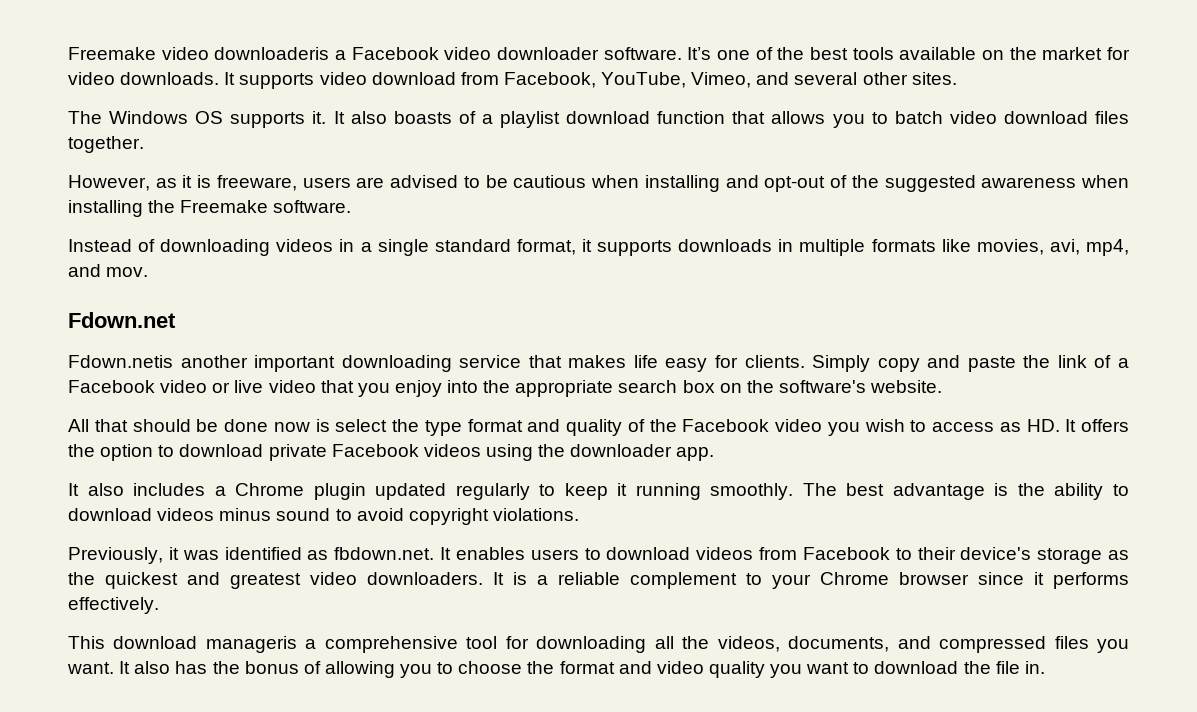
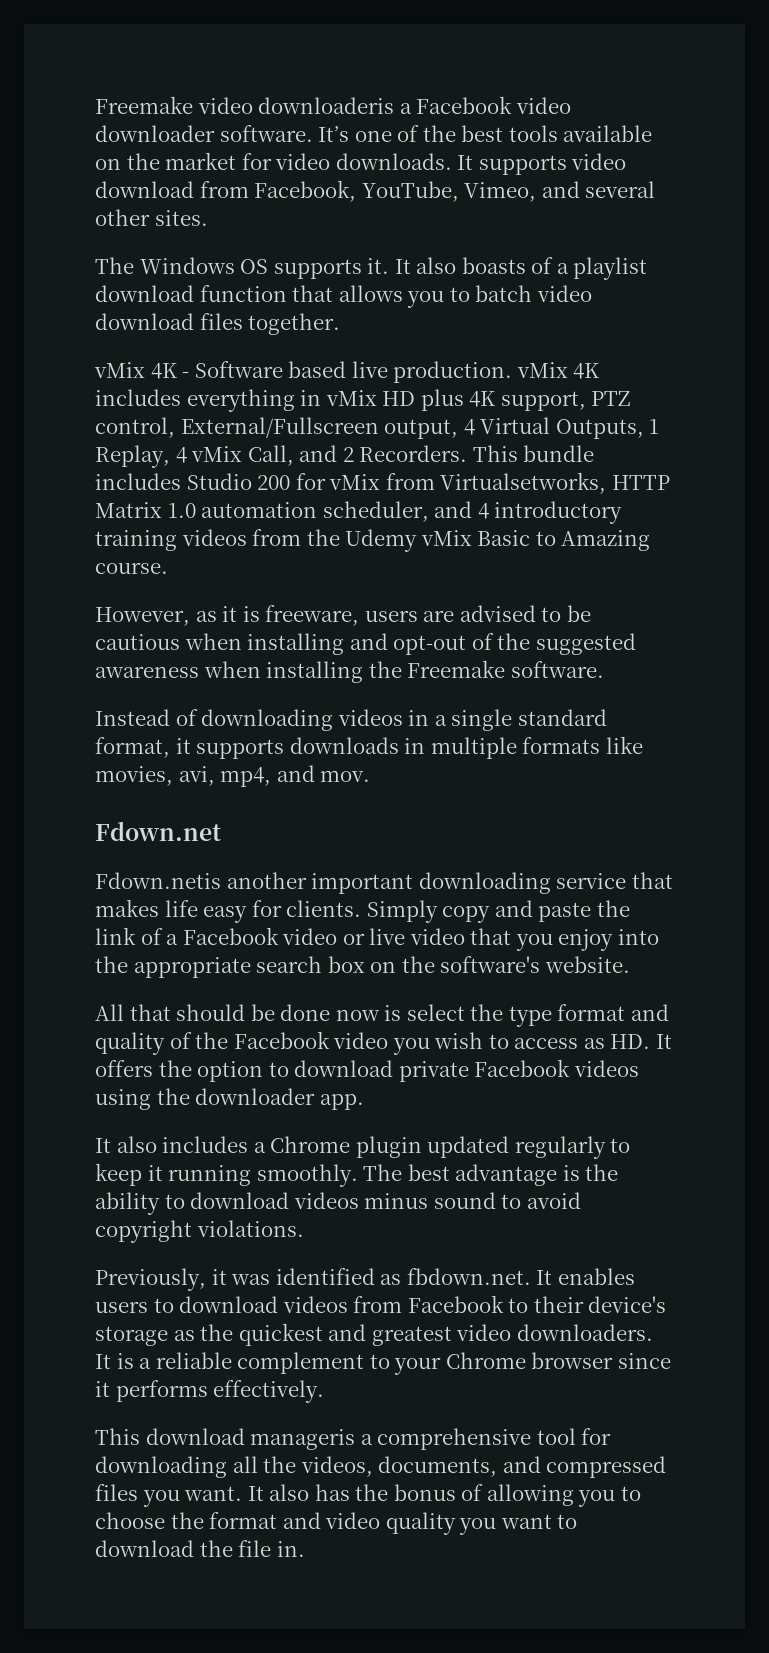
+ vMix 4K - Software based live production. vMix 4K includes everything in vMix HD plus 4K support, PTZ control, External/Fullscreen output, 4 Virtual Outputs, 1 Replay, 4 vMix Call, and 2 Recorders. This bundle includes Studio 200 for vMix from Virtualsetworks, HTTP Matrix 1.0 automation scheduler, and 4 introductory training videos from the Udemy vMix Basic to Amazing course.

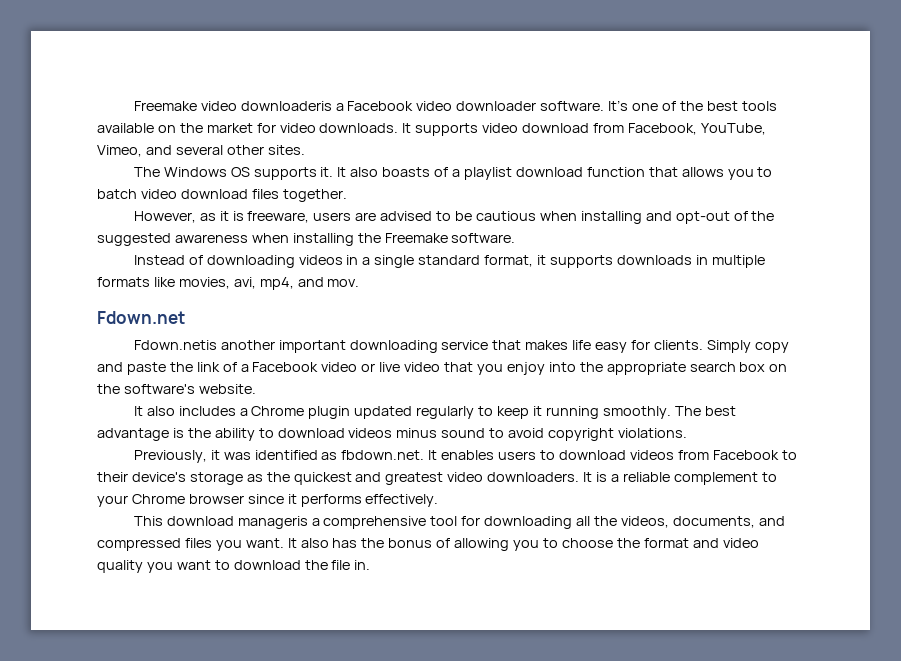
- vMix 4K - Software based live production. vMix 4K includes everything in vMix HD plus 4K support, PTZ control, External/Fullscreen output, 4 Virtual Outputs, 1 Replay, 4 vMix Call, and 2 Recorders. This bundle includes Studio 200 for vMix from Virtualsetworks, HTTP Matrix 1.0 automation scheduler, and 4 introductory training videos from the Udemy vMix Basic to Amazing course.
- All that should be done now is select the type format and quality of the Facebook video you wish to access as HD. It offers the option to download private Facebook videos using the downloader app.

